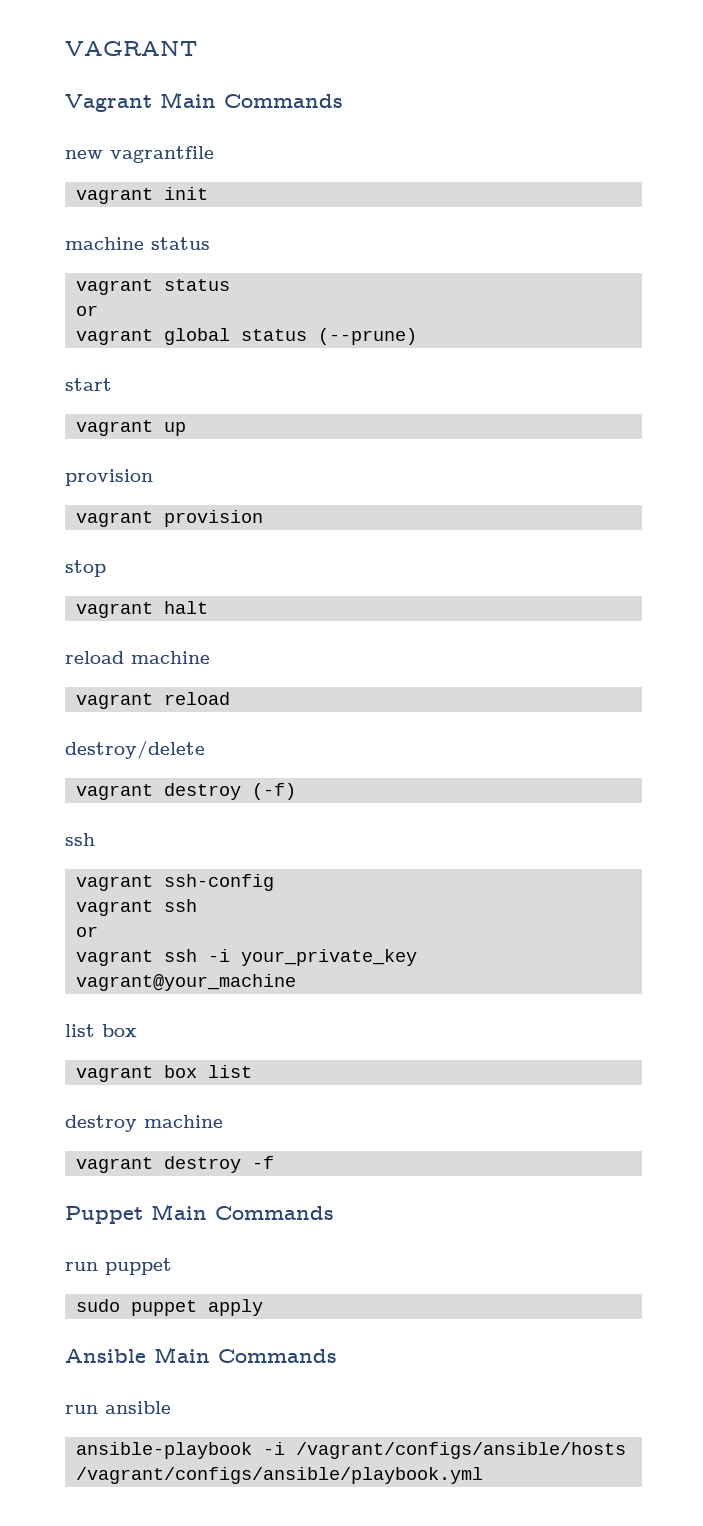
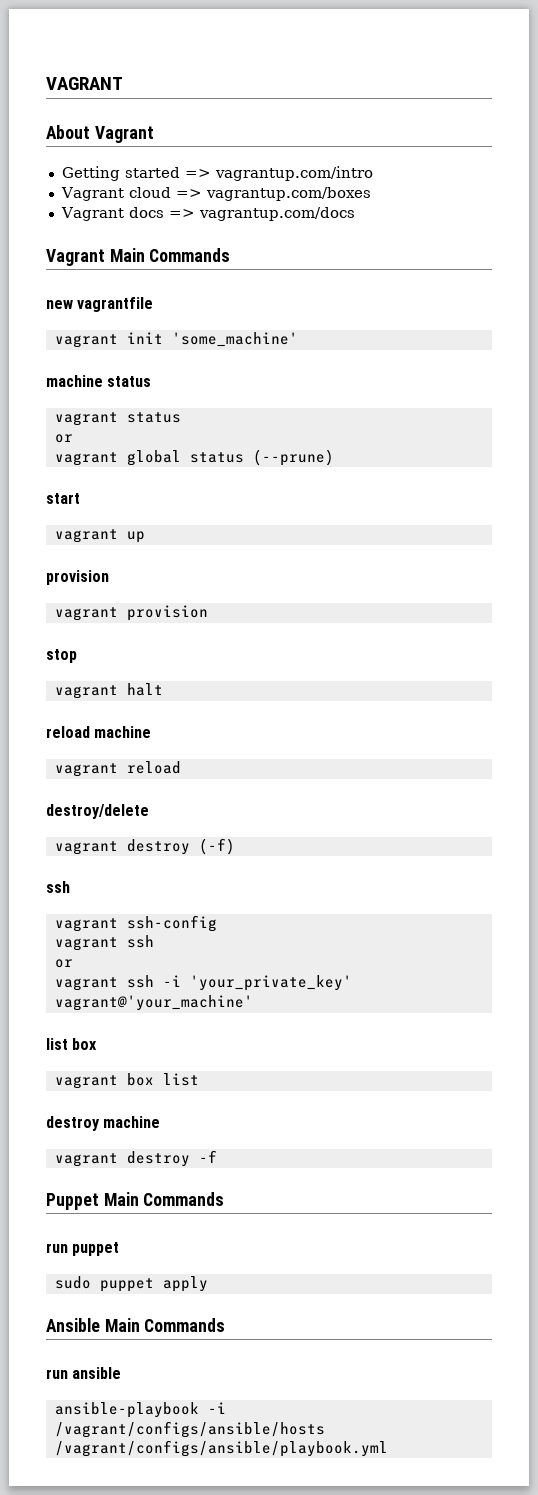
+ About Vagrant
+ Getting started => vagrantup.com/intro
+ Vagrant cloud => vagrantup.com/boxes
+ Vagrant docs => vagrantup.com/docs
- vagrant init
+ vagrant init 'some_machine'
- vagrant ssh -i your_private_key vagrant@your_machine
+ vagrant ssh -i 'your_private_key' vagrant@'your_machine'

